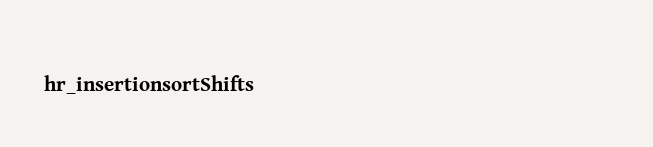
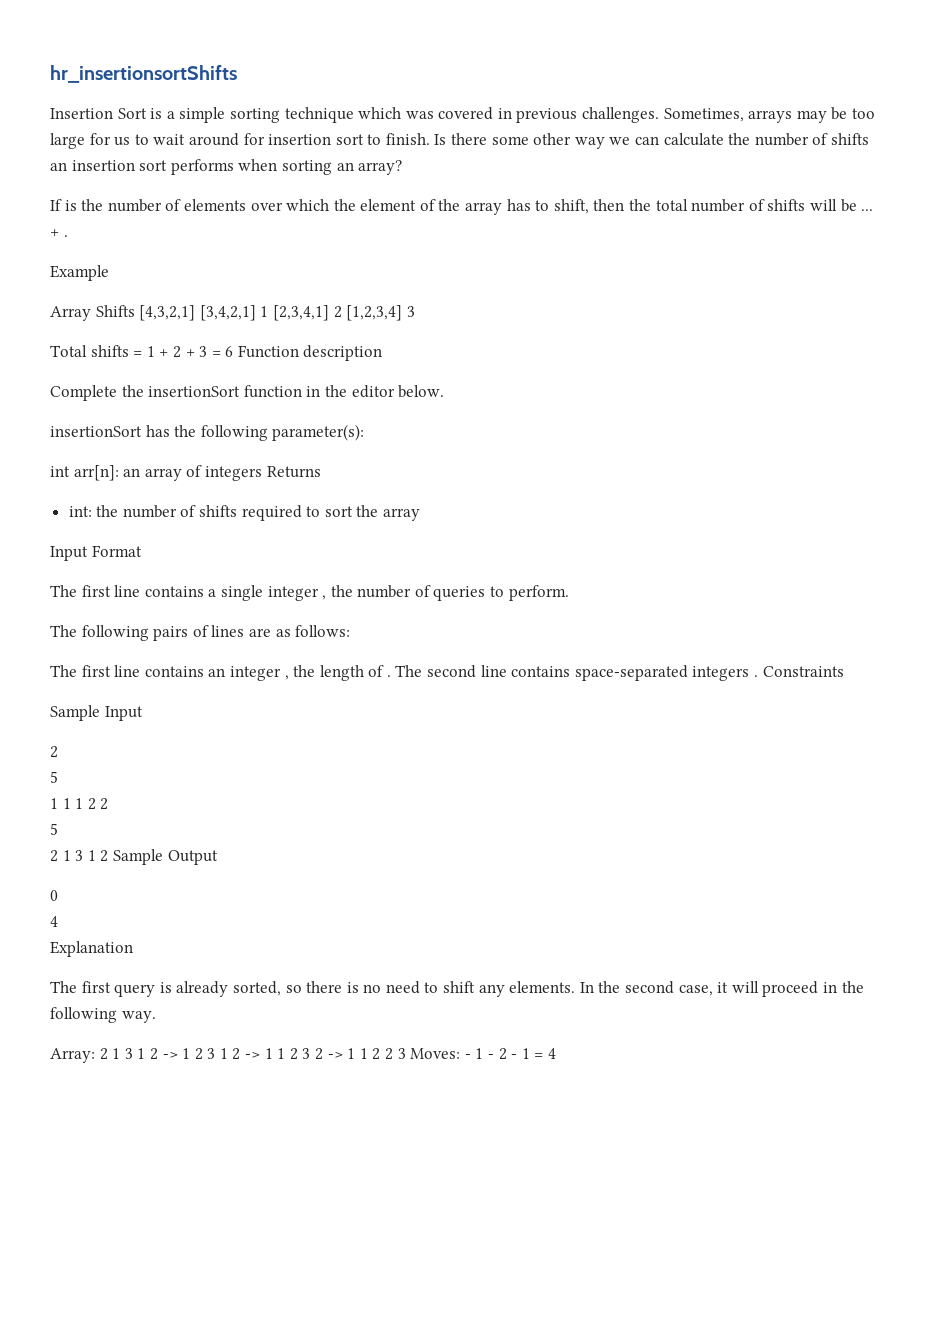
+ Insertion Sort is a simple sorting technique which was covered in previous challenges. Sometimes, arrays may be too large for us to wait around for insertion sort to finish. Is there some other way we can calculate the number of shifts an insertion sort performs when sorting an array?
+ If is the number of elements over which the element of the array has to shift, then the total number of shifts will be ... + .
+ Example
+ Array Shifts [4,3,2,1] [3,4,2,1] 1 [2,3,4,1] 2 [1,2,3,4] 3
+ Total shifts = 1 + 2 + 3 = 6 Function description
+ Complete the insertionSort function in the editor below.
+ insertionSort has the following parameter(s):
+ int arr[n]: an array of integers Returns
+ int: the number of shifts required to sort the array
+ Input Format
+ The first line contains a single integer , the number of queries to perform.
+ The following pairs of lines are as follows:
+ The first line contains an integer , the length of . The second line contains space-separated integers . Constraints
+ Sample Input
+ 2
+ 5
+ 1 1 1 2 2
+ 5
+ 2 1 3 1 2 Sample Output
+ 0
+ 4
+ Explanation
+ The first query is already sorted, so there is no need to shift any elements. In the second case, it will proceed in the following way.
+ Array: 2 1 3 1 2 -> 1 2 3 1 2 -> 1 1 2 3 2 -> 1 1 2 2 3 Moves: - 1 - 2 - 1 = 4

